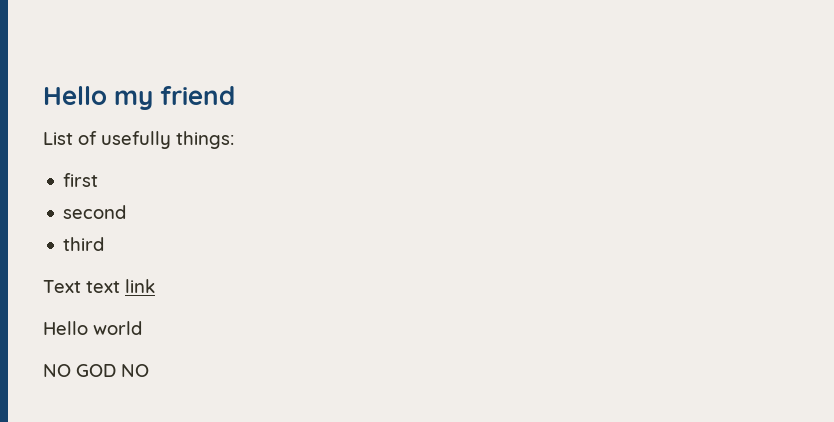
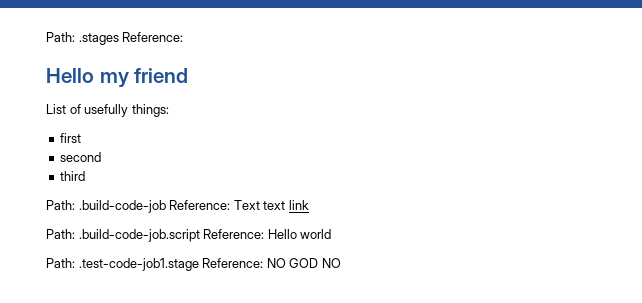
+ Path: .stages Reference:
- Text text link
+ Path: .build-code-job Reference: Text text link
- Hello world
+ Path: .build-code-job.script Reference: Hello world
- NO GOD NO
+ Path: .test-code-job1.stage Reference: NO GOD NO

